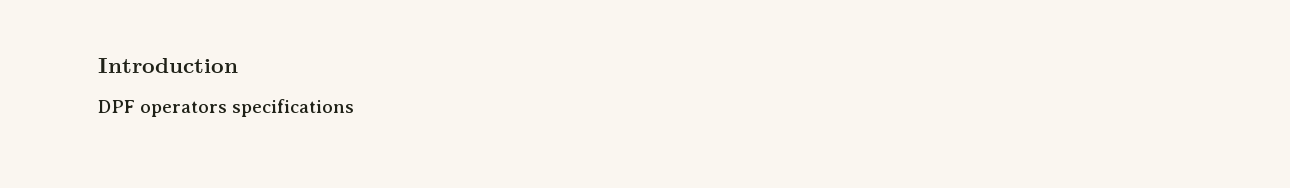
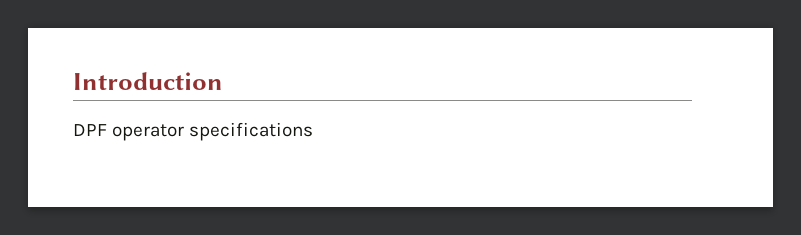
- DPF operators specifications
+ DPF operator specifications

